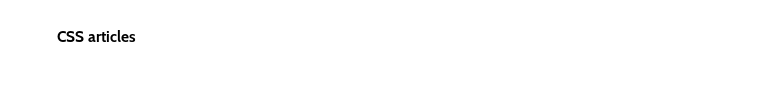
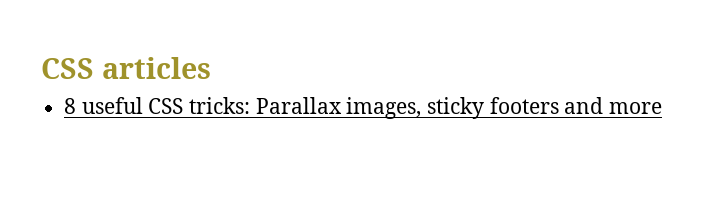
+ 8 useful CSS tricks: Parallax images, sticky footers and more

